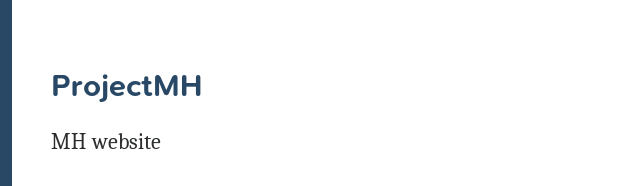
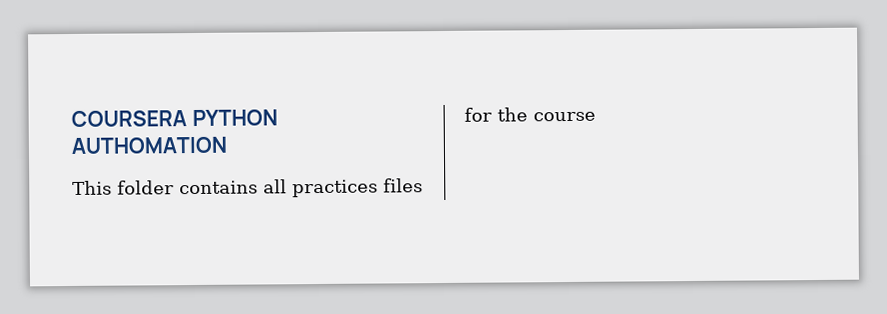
- ProjectMH
- MH website
+ COURSERA PYTHON AUTHOMATION
+ This folder contains all practices files for the course

